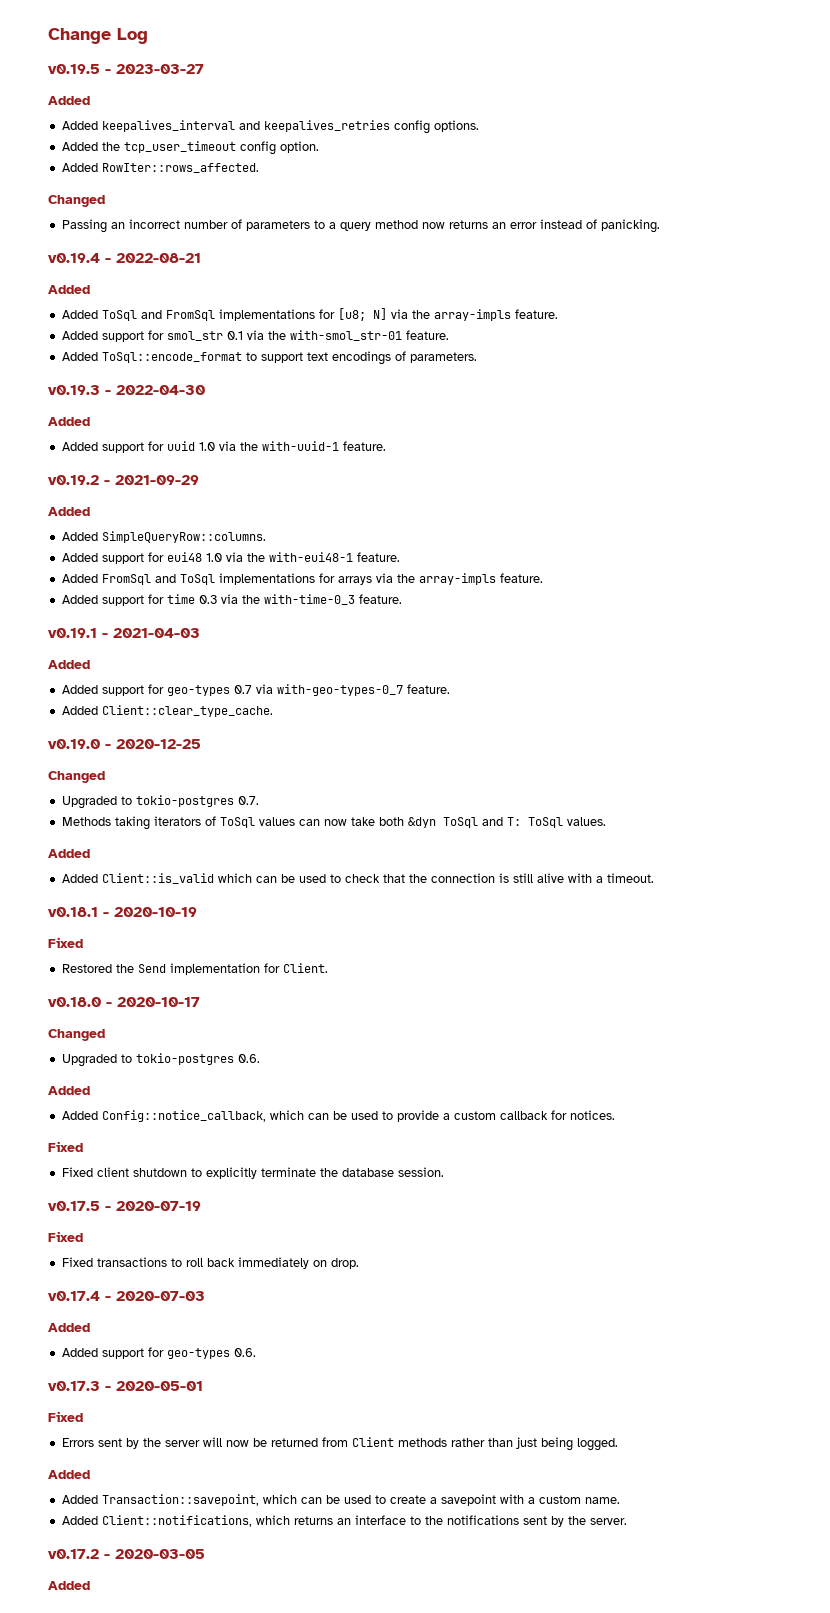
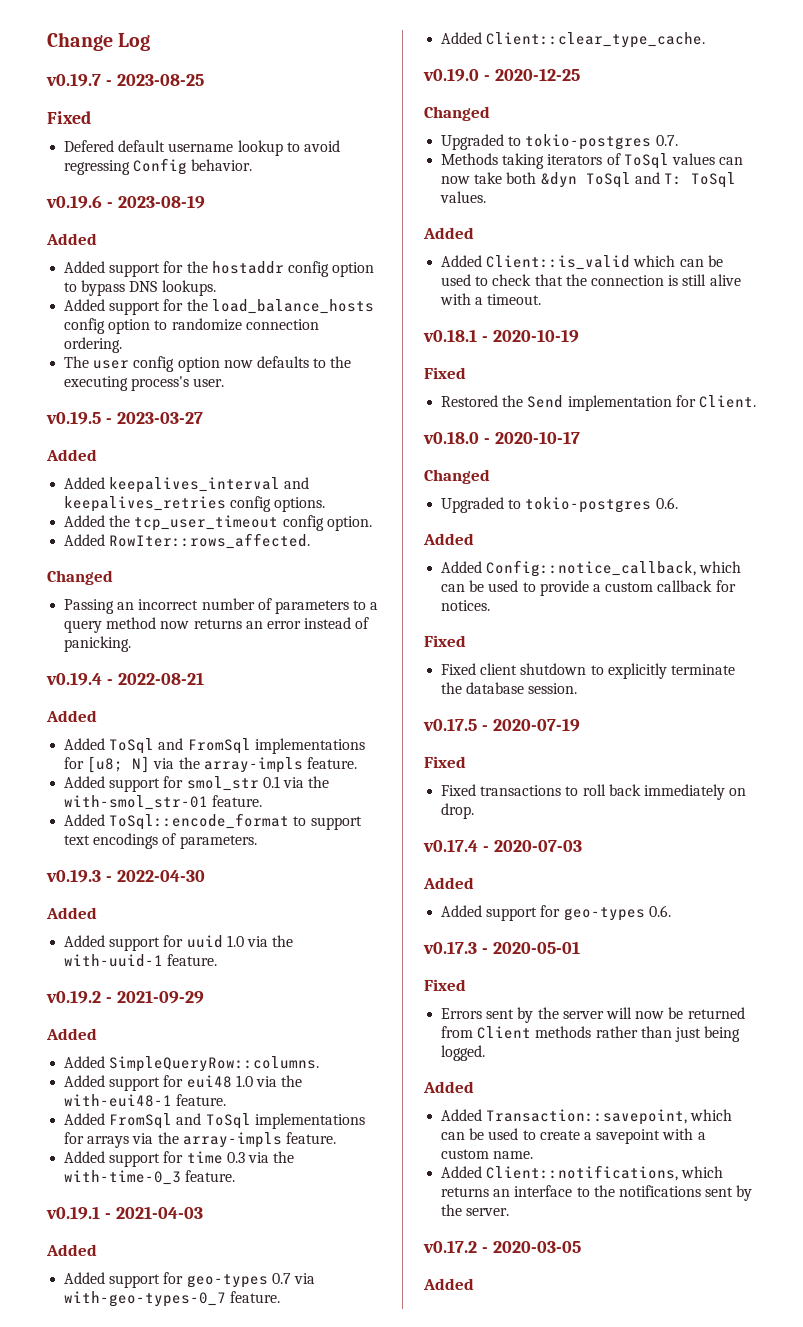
+ v0.19.7 - 2023-08-25
+ Fixed
+ Defered default username lookup to avoid regressing Config behavior.
+ v0.19.6 - 2023-08-19
+ Added
+ Added support for the hostaddr config option to bypass DNS lookups.
+ Added support for the load_balance_hosts config option to randomize connection ordering.
+ The user config option now defaults to the executing process's user.

